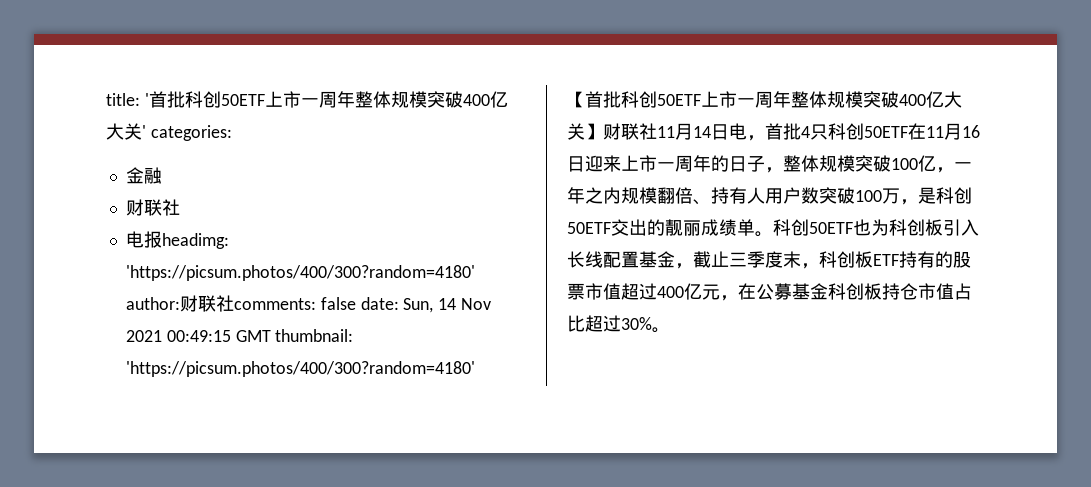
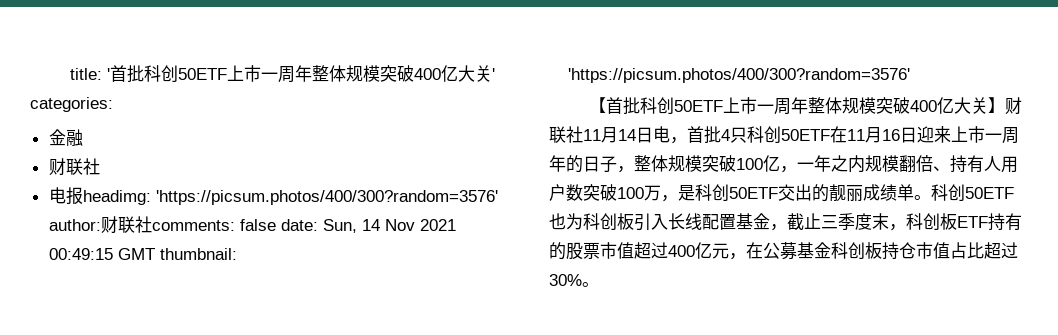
- 电报headimg: 'https://picsum.photos/400/300?random=4180' author:财联社comments: false date: Sun, 14 Nov 2021 00:49:15 GMT thumbnail: 'https://picsum.photos/400/300?random=4180'
+ 电报headimg: 'https://picsum.photos/400/300?random=3576' author:财联社comments: false date: Sun, 14 Nov 2021 00:49:15 GMT thumbnail: 'https://picsum.photos/400/300?random=3576'

